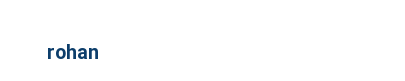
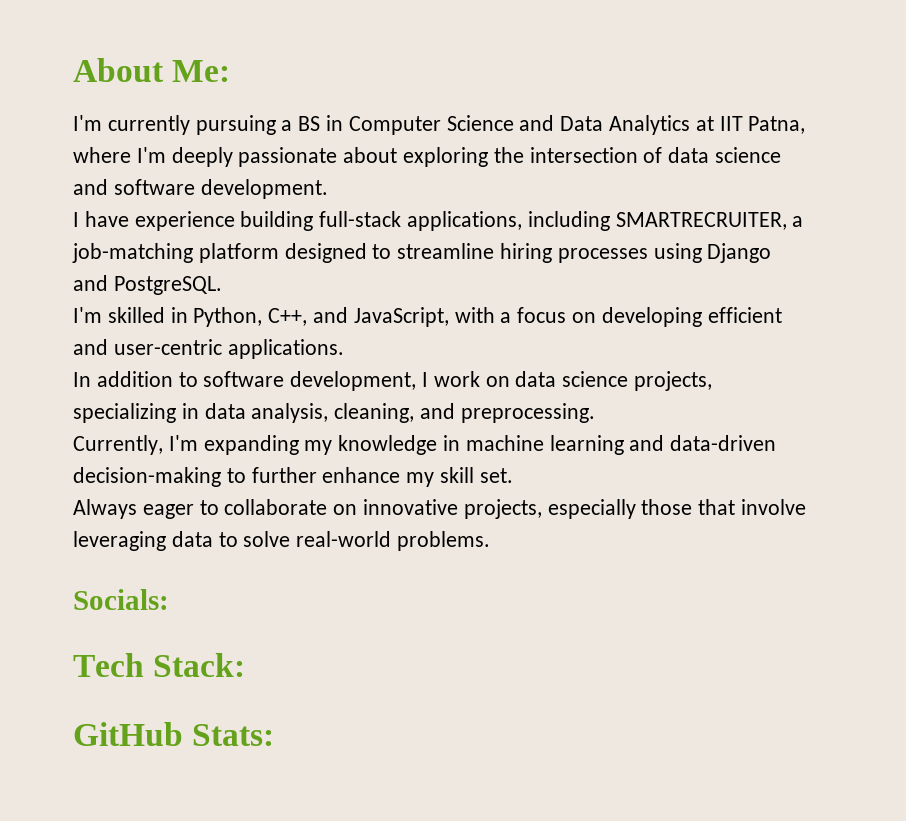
- rohan
+ About Me:
+ I'm currently pursuing a BS in Computer Science and Data Analytics at IIT Patna, where I'm deeply passionate about exploring the intersection of data science and software development.
+ I have experience building full-stack applications, including SMARTRECRUITER, a job-matching platform designed to streamline hiring processes using Django and PostgreSQL.
+ I'm skilled in Python, C++, and JavaScript, with a focus on developing efficient and user-centric applications.
+ In addition to software development, I work on data science projects, specializing in data analysis, cleaning, and preprocessing.
+ Currently, I'm expanding my knowledge in machine learning and data-driven decision-making to further enhance my skill set.
+ Always eager to collaborate on innovative projects, especially those that involve leveraging data to solve real-world problems.
+ Socials:
+ Tech Stack:
+ GitHub Stats:

